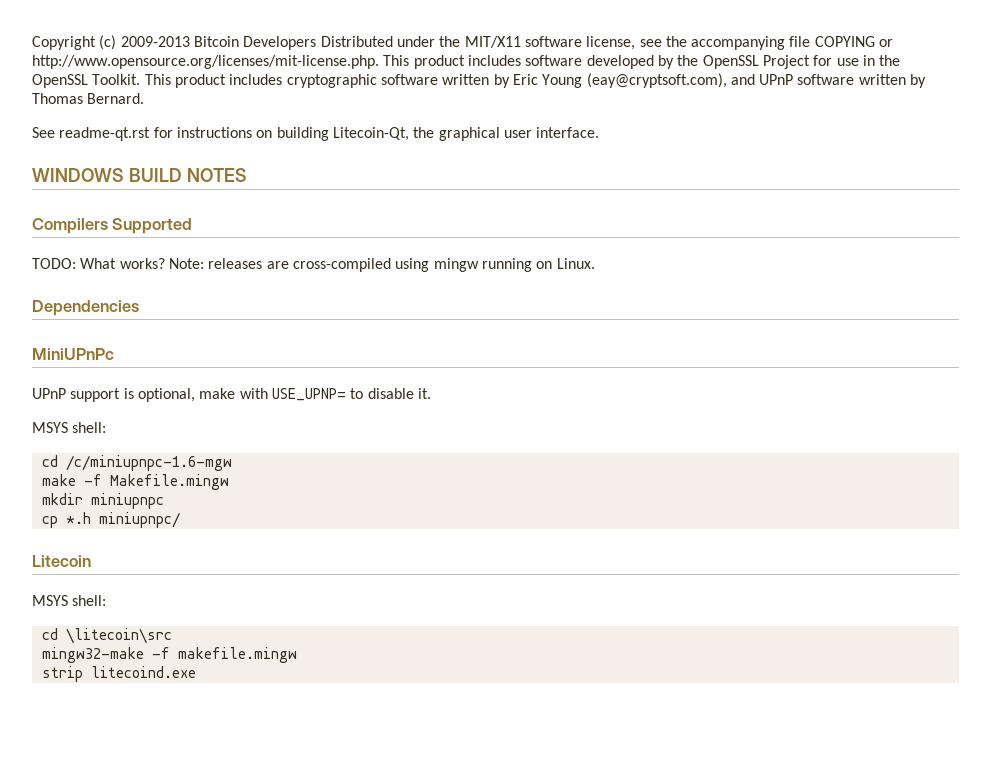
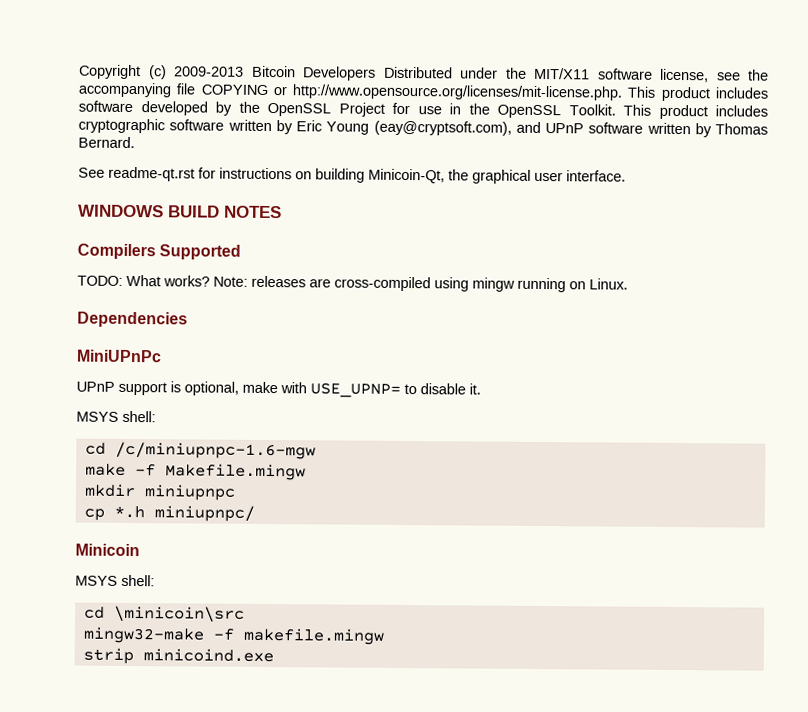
- See readme-qt.rst for instructions on building Litecoin-Qt, the graphical user interface.
+ See readme-qt.rst for instructions on building Minicoin-Qt, the graphical user interface.
- Litecoin
+ Minicoin
  MSYS shell:
- cd \litecoin\src
+ cd \minicoin\src
- strip litecoind.exe
+ strip minicoind.exe

